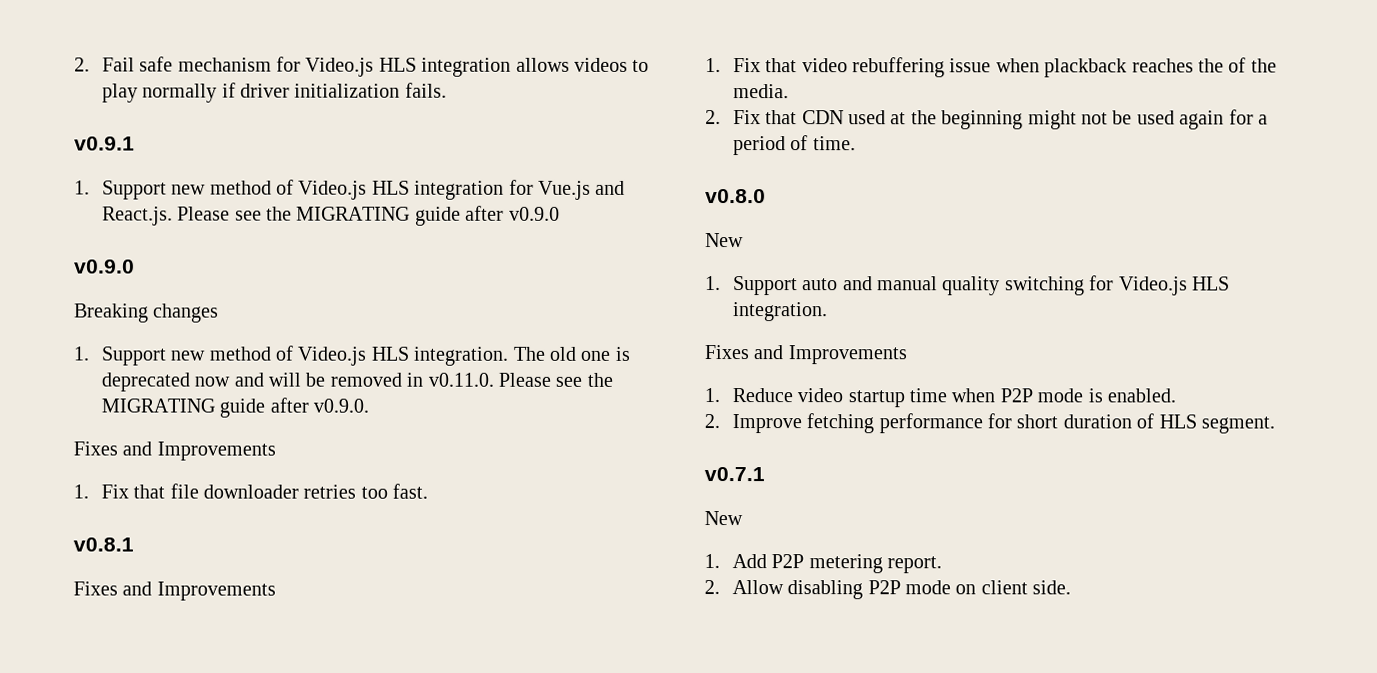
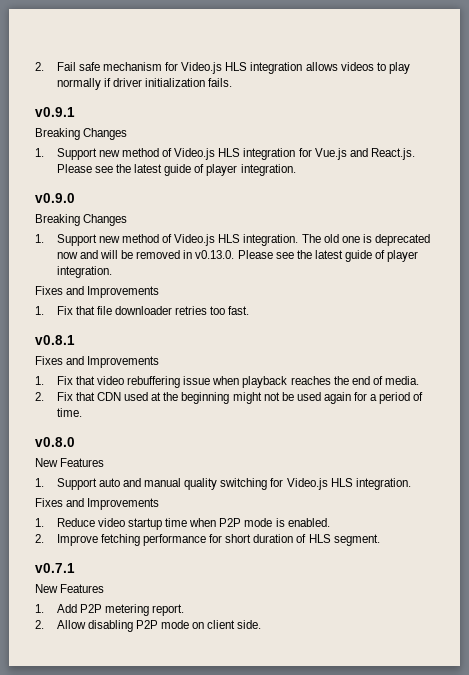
  v0.9.1
+ Breaking Changes
- 1. Support new method of Video.js HLS integration for Vue.js and React.js. Please see the MIGRATING guide after v0.9.0
+ 1. Support new method of Video.js HLS integration for Vue.js and React.js. Please see the latest guide of player integration.
  v0.9.0
- Breaking changes
+ Breaking Changes
- The old one is deprecated now and will be removed in v0.11.0. Please see the MIGRATING guide after v0.9.0.
+ The old one is deprecated now and will be removed in v0.13.0. Please see the latest guide of player integration.
- 1. Fix that video rebuffering issue when plackback reaches the of the media.
+ 1. Fix that video rebuffering issue when playback reaches the end of media.
  v0.8.0
- New
+ New Features
  v0.7.1
- New
+ New Features

